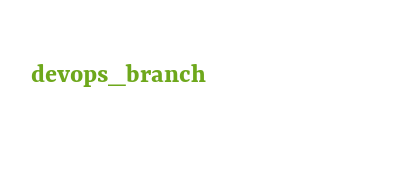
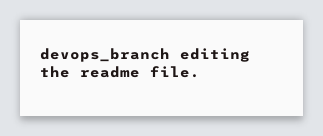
- devops_branch
+ devops_branch editing the readme file.

